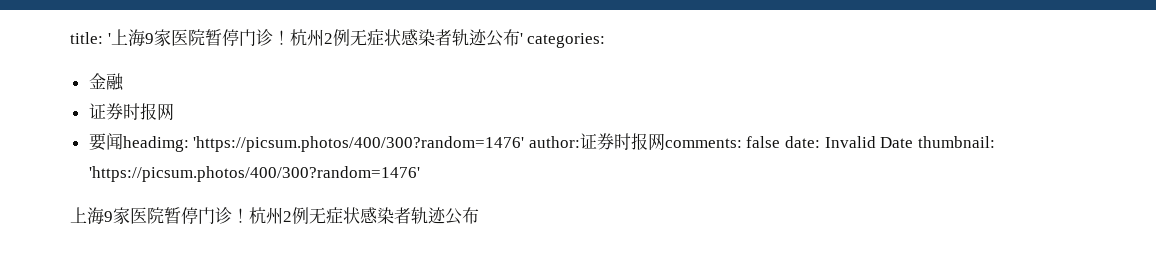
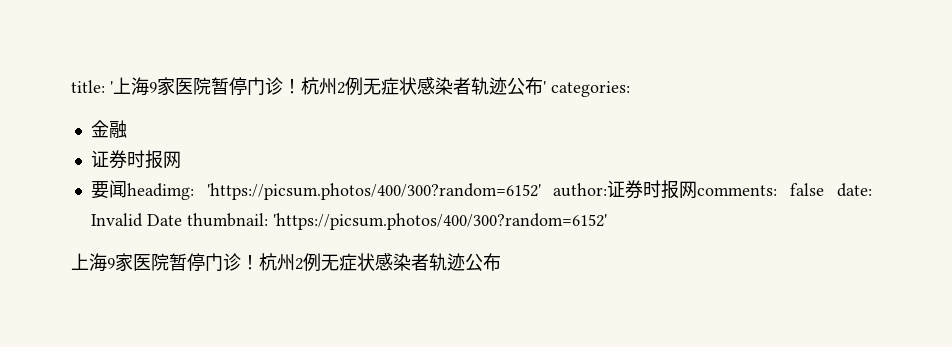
- 要闻headimg: 'https://picsum.photos/400/300?random=1476' author:证券时报网comments: false date: Invalid Date thumbnail: 'https://picsum.photos/400/300?random=1476'
+ 要闻headimg: 'https://picsum.photos/400/300?random=6152' author:证券时报网comments: false date: Invalid Date thumbnail: 'https://picsum.photos/400/300?random=6152'

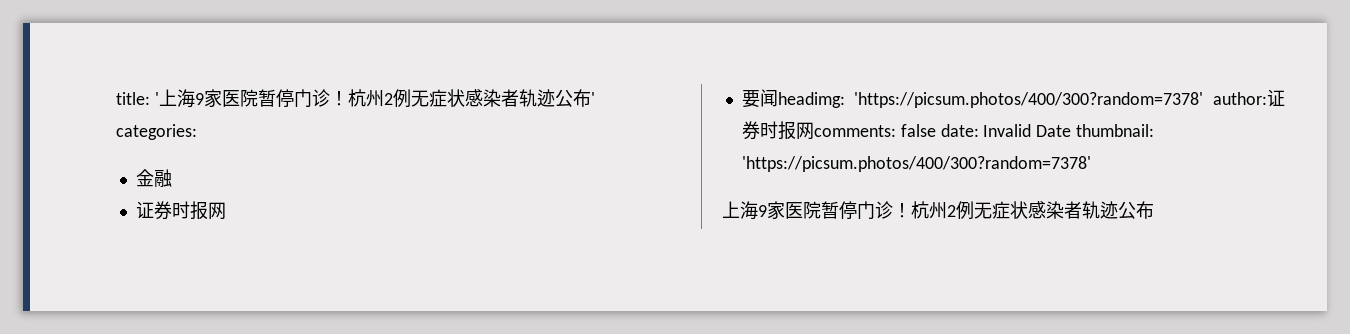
- 要闻headimg: 'https://picsum.photos/400/300?random=6152' author:证券时报网comments: false date: Invalid Date thumbnail: 'https://picsum.photos/400/300?random=6152'
+ 要闻headimg: 'https://picsum.photos/400/300?random=7378' author:证券时报网comments: false date: Invalid Date thumbnail: 'https://picsum.photos/400/300?random=7378'

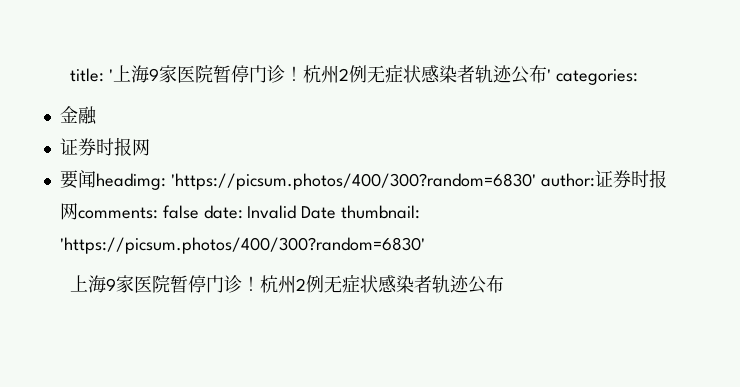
- 要闻headimg: 'https://picsum.photos/400/300?random=7378' author:证券时报网comments: false date: Invalid Date thumbnail: 'https://picsum.photos/400/300?random=7378'
+ 要闻headimg: 'https://picsum.photos/400/300?random=6830' author:证券时报网comments: false date: Invalid Date thumbnail: 'https://picsum.photos/400/300?random=6830'

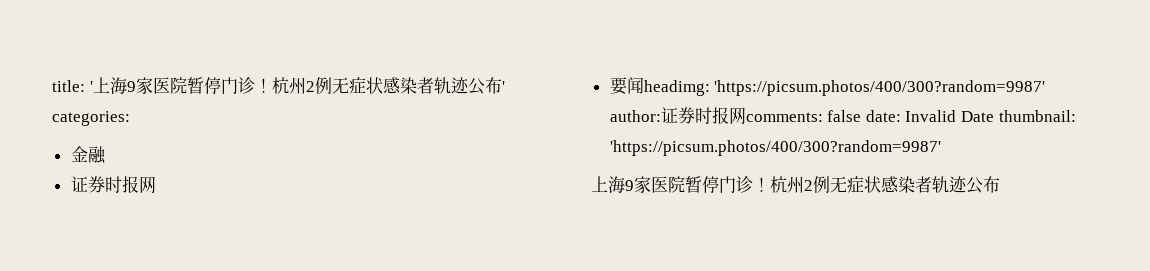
- 要闻headimg: 'https://picsum.photos/400/300?random=6830' author:证券时报网comments: false date: Invalid Date thumbnail: 'https://picsum.photos/400/300?random=6830'
+ 要闻headimg: 'https://picsum.photos/400/300?random=9987' author:证券时报网comments: false date: Invalid Date thumbnail: 'https://picsum.photos/400/300?random=9987'

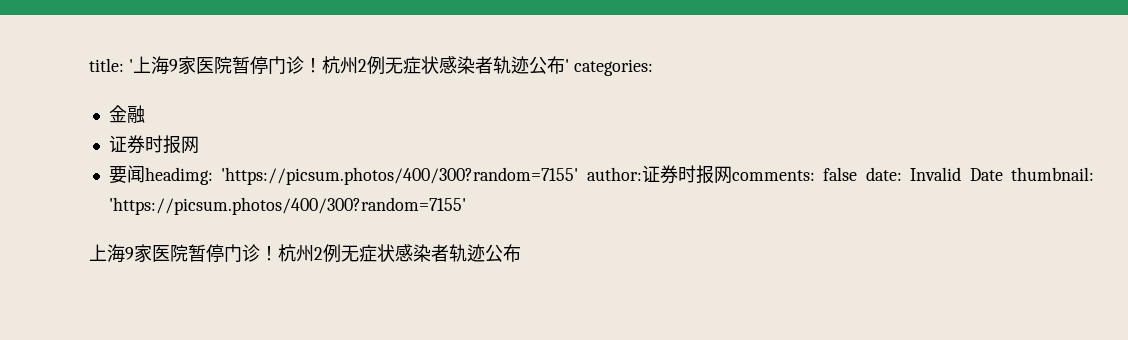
- 要闻headimg: 'https://picsum.photos/400/300?random=9987' author:证券时报网comments: false date: Invalid Date thumbnail: 'https://picsum.photos/400/300?random=9987'
+ 要闻headimg: 'https://picsum.photos/400/300?random=7155' author:证券时报网comments: false date: Invalid Date thumbnail: 'https://picsum.photos/400/300?random=7155'

